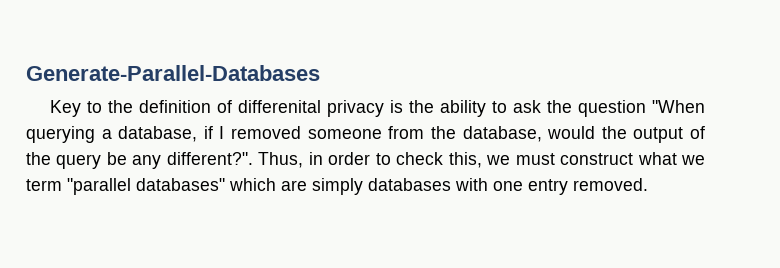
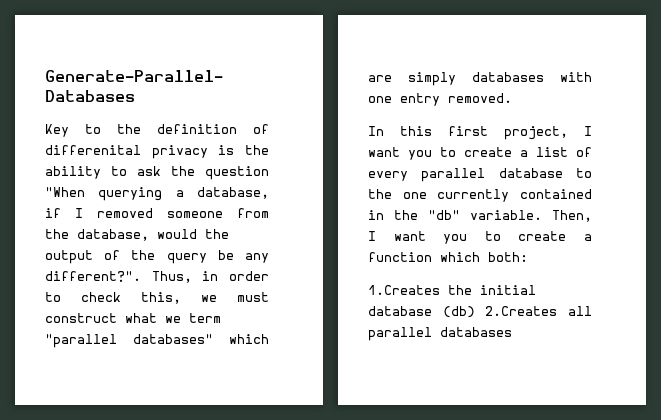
+ In this first project, I want you to create a list of every parallel database to the one currently contained in the "db" variable. Then, I want you to create a function which both:
+ 1.Creates the initial database (db) 2.Creates all parallel databases

